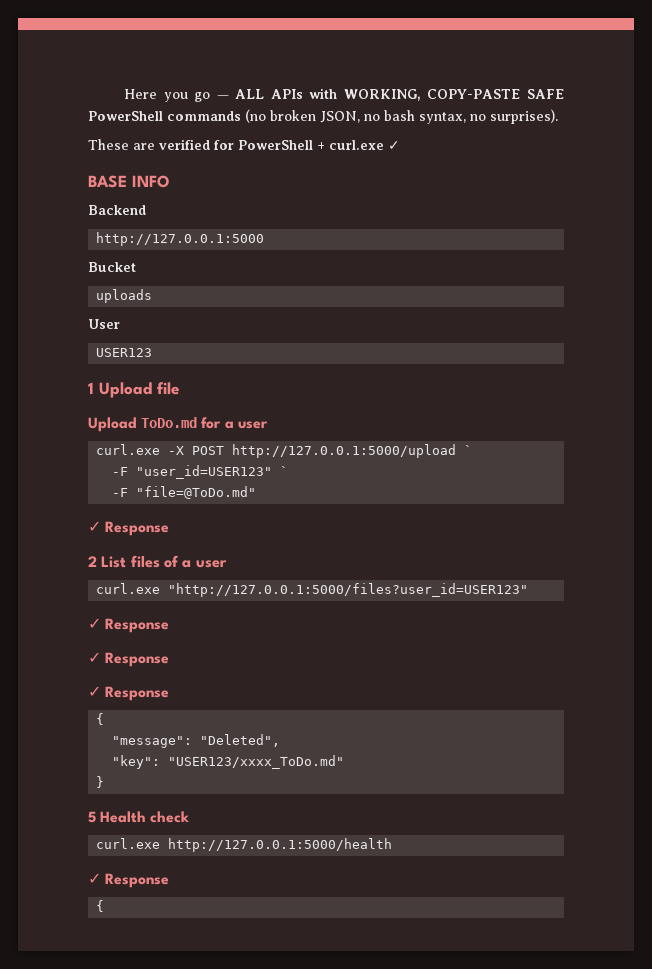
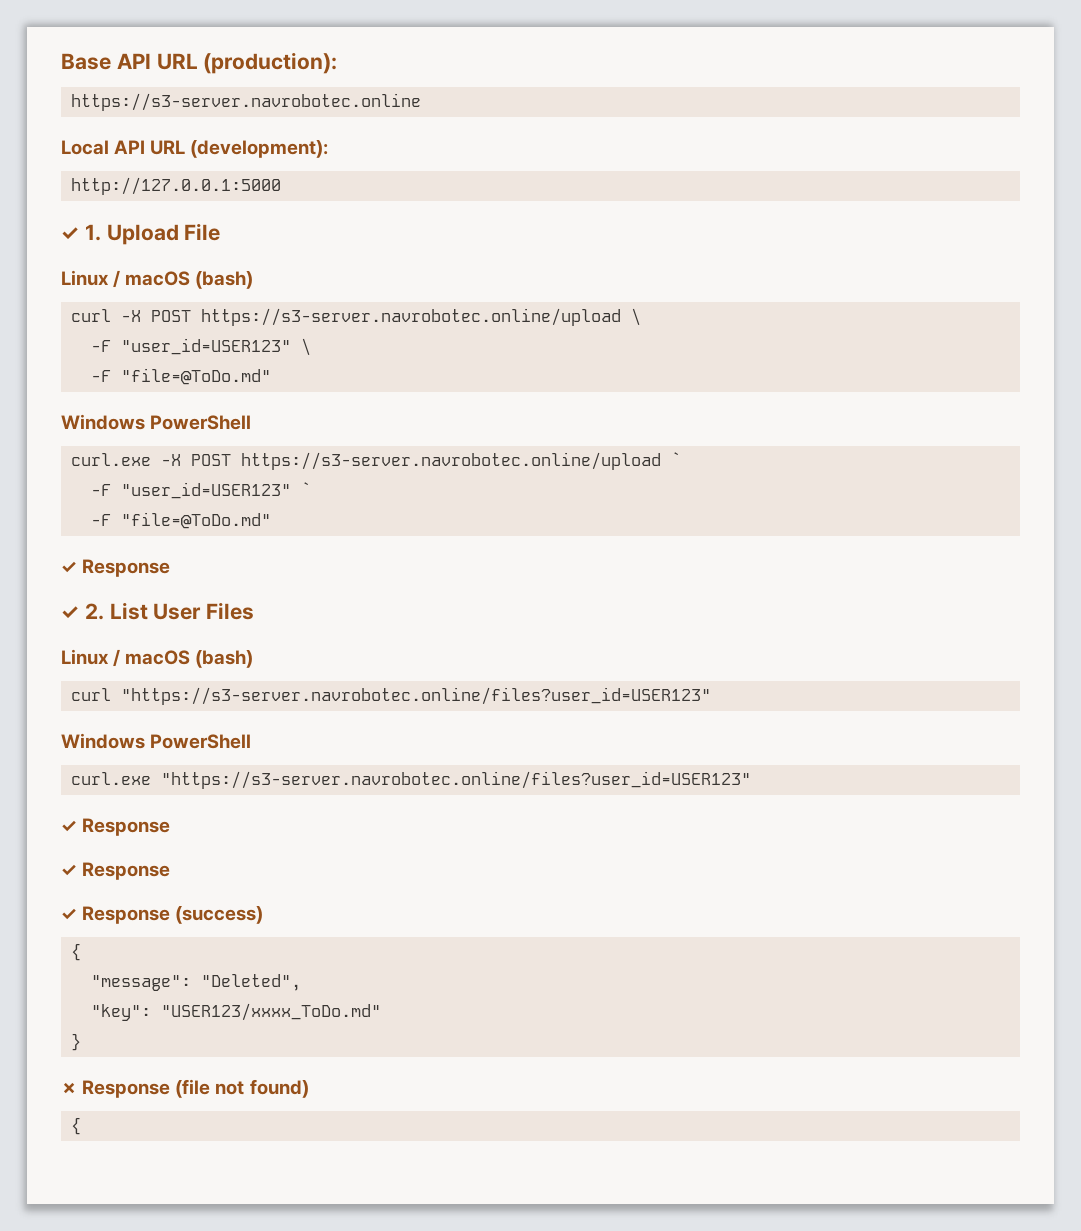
- Here you go — ALL APIs with WORKING, COPY-PASTE SAFE PowerShell commands (no broken JSON, no bash syntax, no surprises).
- These are verified for PowerShell + curl.exe ✓
- BASE INFO
- Backend
+ Base API URL (production):
+ https://s3-server.navrobotec.online
+ Local API URL (development):
  http://127.0.0.1:5000
- Bucket
- uploads
- User
- USER123
- 1 Upload file
- Upload ToDo.md for a user
+ ✓ 1. Upload File
+ Linux / macOS (bash)
+ curl -X POST https://s3-server.navrobotec.online/upload \
+ -F "user_id=USER123" \
+ -F "file=@ToDo.md"
+ Windows PowerShell
- curl.exe -X POST http://127.0.0.1:5000/upload `
+ curl.exe -X POST https://s3-server.navrobotec.online/upload `
- 2 List files of a user
- curl.exe "http://127.0.0.1:5000/files?user_id=USER123"
+ ✓ 2. List User Files
+ Linux / macOS (bash)
+ curl "https://s3-server.navrobotec.online/files?user_id=USER123"
+ Windows PowerShell
+ curl.exe "https://s3-server.navrobotec.online/files?user_id=USER123"
  ✓ Response
  ✓ Response
- ✓ Response
+ ✓ Response (success)
- 5 Health check
- curl.exe http://127.0.0.1:5000/health
- ✓ Response
+ ✗ Response (file not found)

